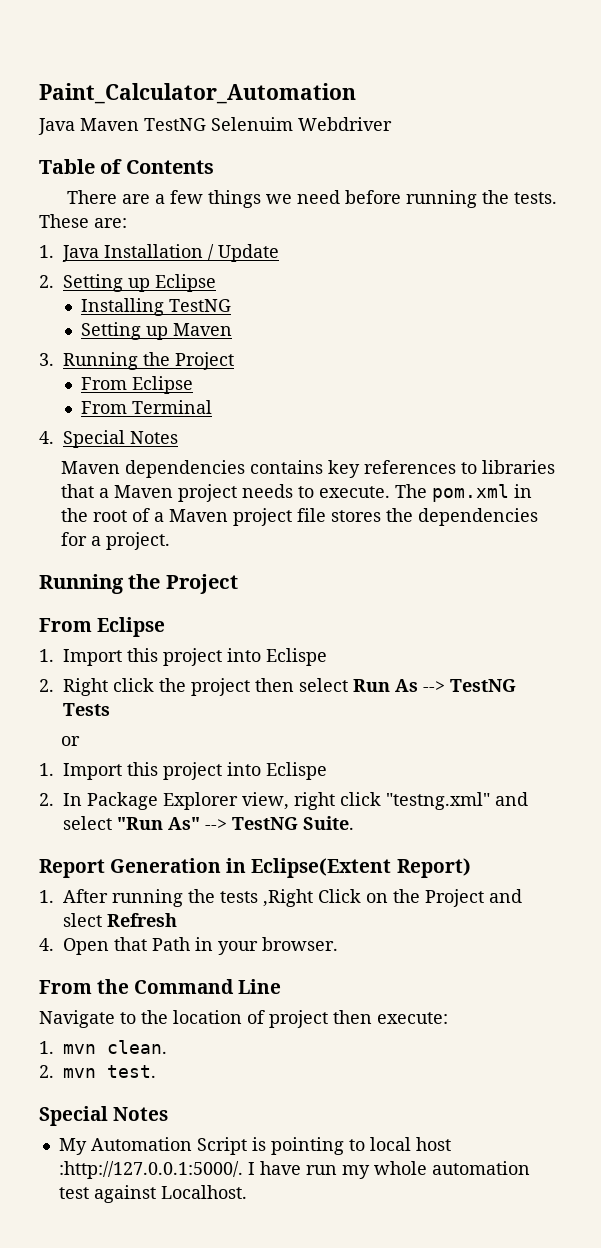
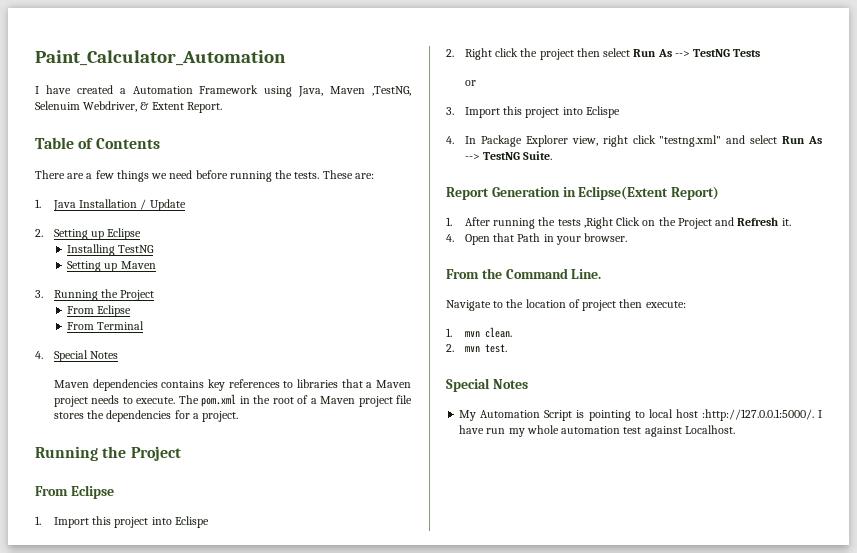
- Java Maven TestNG Selenuim Webdriver
+ I have created a Automation Framework using Java, Maven ,TestNG, Selenuim Webdriver, & Extent Report.
  or
- 1. Import this project into Eclispe
- 2. In Package Explorer view, right click "testng.xml" and select "Run As" --> TestNG Suite.
+ 3. Import this project into Eclispe
+ 4. In Package Explorer view, right click "testng.xml" and select Run As --> TestNG Suite.
- 1. After running the tests ,Right Click on the Project and slect Refresh
+ 1. After running the tests ,Right Click on the Project and Refresh it.
- From the Command Line
+ From the Command Line.

